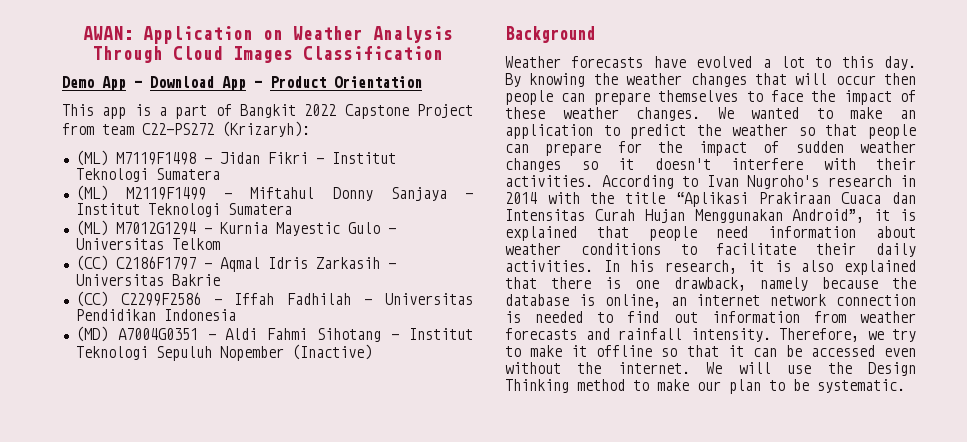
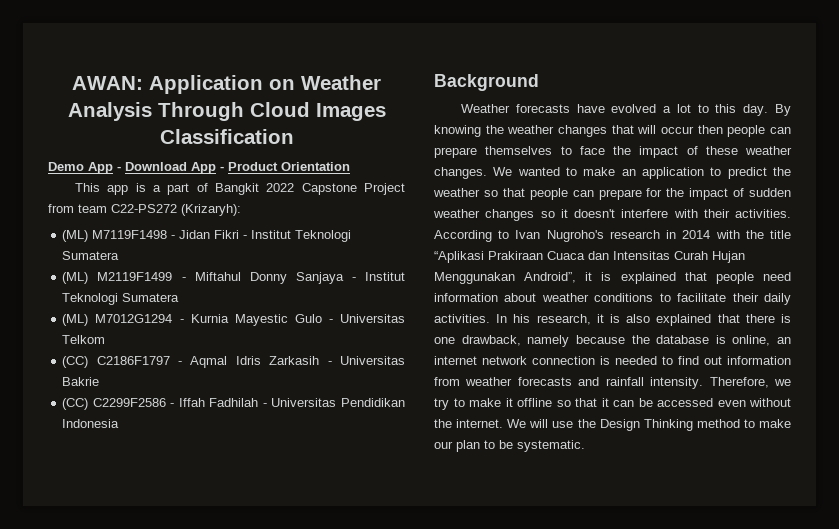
- (MD) A7004G0351 - Aldi Fahmi Sihotang - Institut Teknologi Sepuluh Nopember (Inactive)

